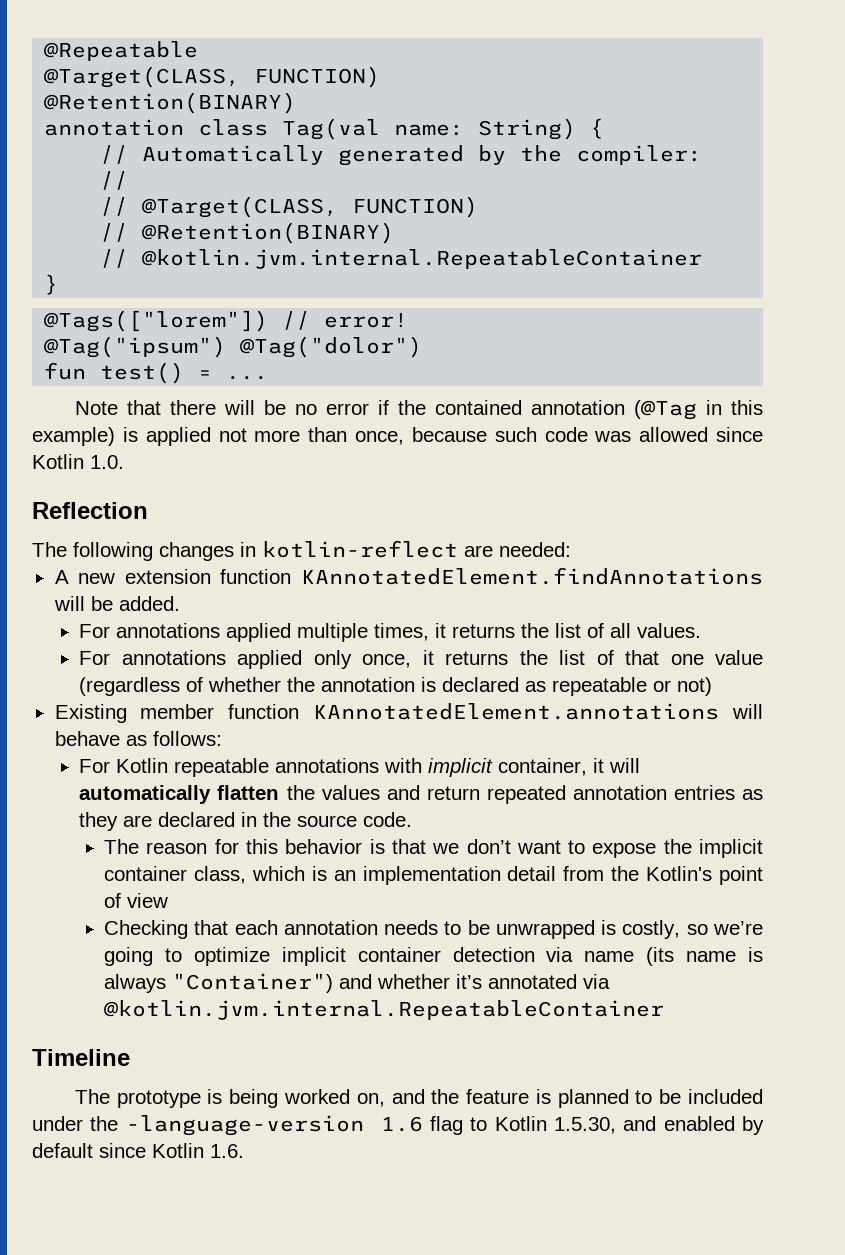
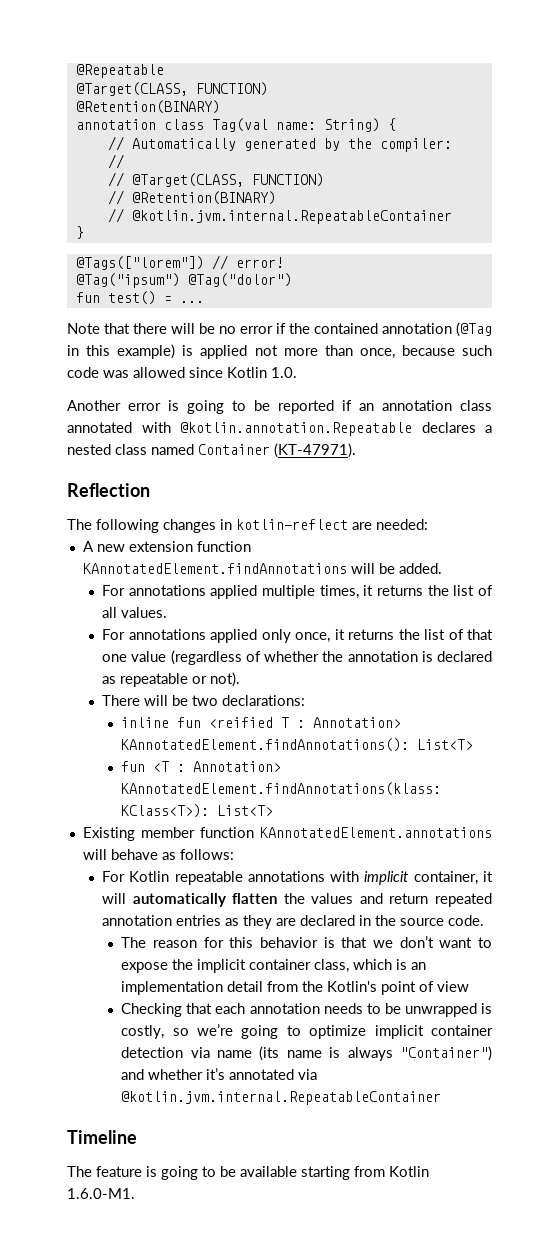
+ Another error is going to be reported if an annotation class annotated with @kotlin.annotation.Repeatable declares a nested class named Container (KT-47971).
- For annotations applied only once, it returns the list of that one value (regardless of whether the annotation is declared as repeatable or not)
+ For annotations applied only once, it returns the list of that one value (regardless of whether the annotation is declared as repeatable or not).
+ There will be two declarations:
+ inline fun <reified T : Annotation> KAnnotatedElement.findAnnotations(): List<T>
+ fun <T : Annotation> KAnnotatedElement.findAnnotations(klass: KClass<T>): List<T>
- The prototype is being worked on, and the feature is planned to be included under the -language-version 1.6 flag to Kotlin 1.5.30, and enabled by default since Kotlin 1.6.
+ The feature is going to be available starting from Kotlin 1.6.0-M1.

